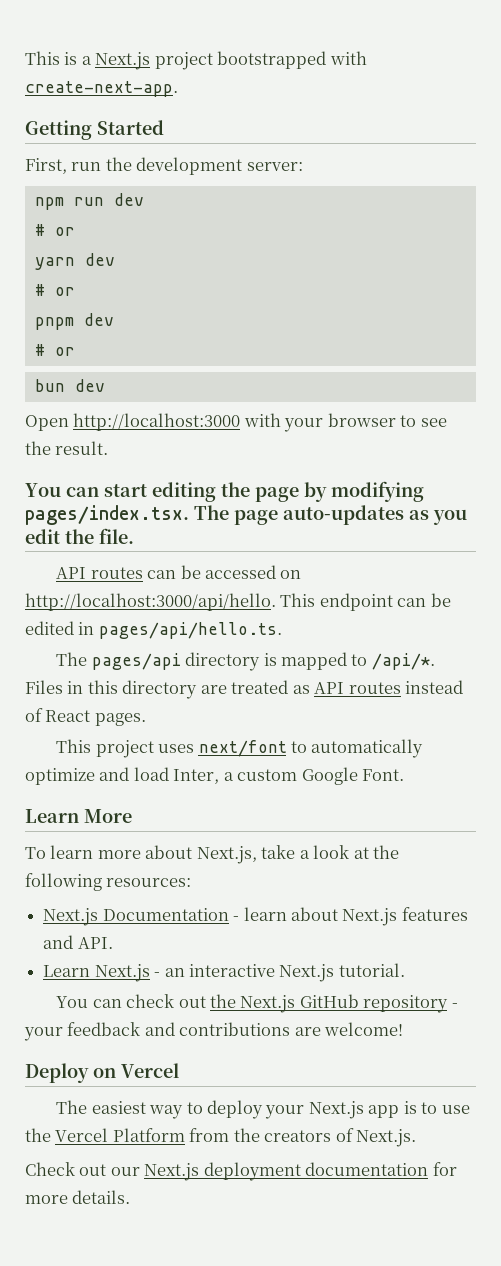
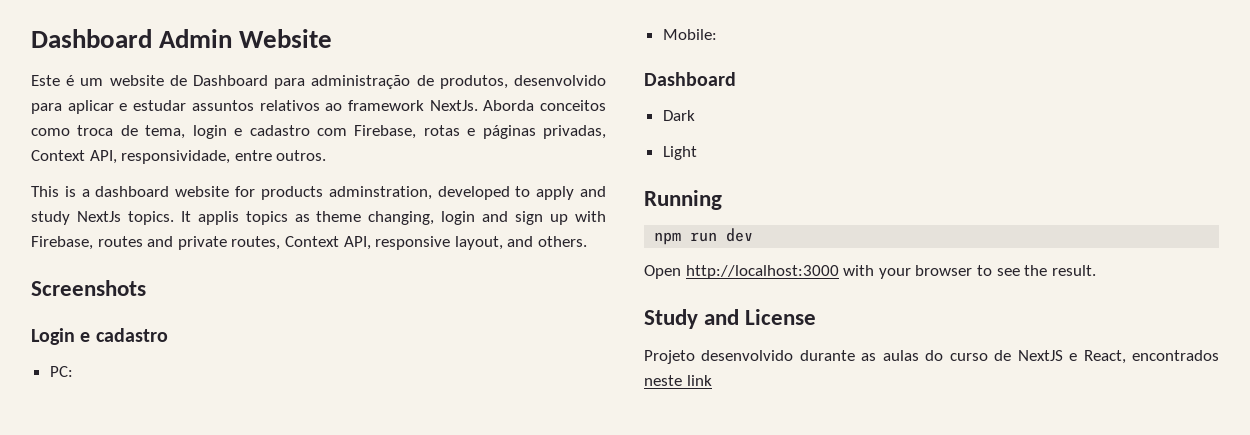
- This is a Next.js project bootstrapped with create-next-app.
- Getting Started
- First, run the development server:
+ Dashboard Admin Website
+ Este é um website de Dashboard para administração de produtos, desenvolvido para aplicar e estudar assuntos relativos ao framework NextJs. Aborda conceitos como troca de tema, login e cadastro com Firebase, rotas e páginas privadas, Context API, responsividade, entre outros.
+ This is a dashboard website for products adminstration, developed to apply and study NextJs topics. It applis topics as theme changing, login and sign up with Firebase, routes and private routes, Context API, responsive layout, and others.
+ Screenshots
+ Login e cadastro
+ PC:
+ Mobile:
+ Dashboard
+ Dark
+ Light
+ Running
  npm run dev
- # or
- yarn dev
- # or
- pnpm dev
- # or
- bun dev
- You can start editing the page by modifying pages/index.tsx. The page auto-updates as you edit the file.
- API routes can be accessed on http://localhost:3000/api/hello. This endpoint can be edited in pages/api/hello.ts.
- The pages/api directory is mapped to /api/*. Files in this directory are treated as API routes instead of React pages.
- This project uses next/font to automatically optimize and load Inter, a custom Google Font.
- Learn More
- To learn more about Next.js, take a look at the following resources:
- Next.js Documentation - learn about Next.js features and API.
- Learn Next.js - an interactive Next.js tutorial.
- You can check out the Next.js GitHub repository - your feedback and contributions are welcome!
- Deploy on Vercel
- The easiest way to deploy your Next.js app is to use the Vercel Platform from the creators of Next.js.
- Check out our Next.js deployment documentation for more details.
+ Study and License
+ Projeto desenvolvido durante as aulas do curso de NextJS e React, encontrados neste link

